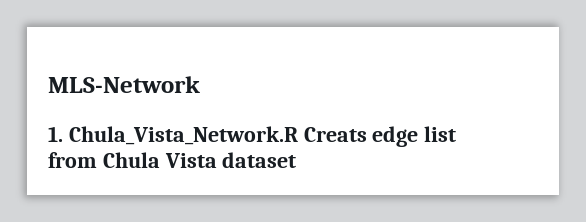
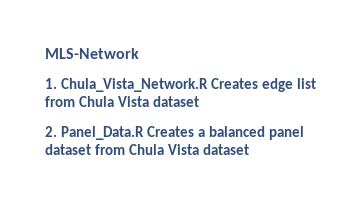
- 1. Chula_Vista_Network.R Creats edge list from Chula Vista dataset
+ 1. Chula_Vista_Network.R Creates edge list from Chula Vista dataset
+ 2. Panel_Data.R Creates a balanced panel dataset from Chula Vista dataset

